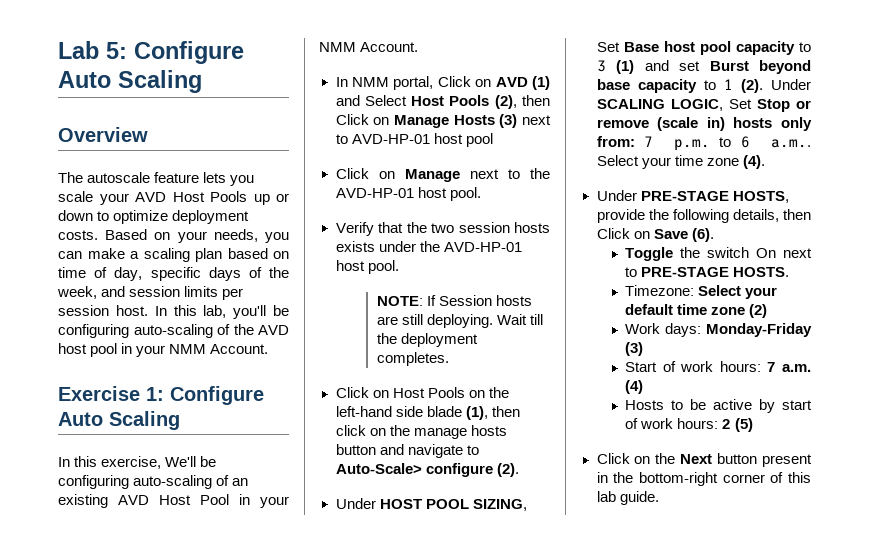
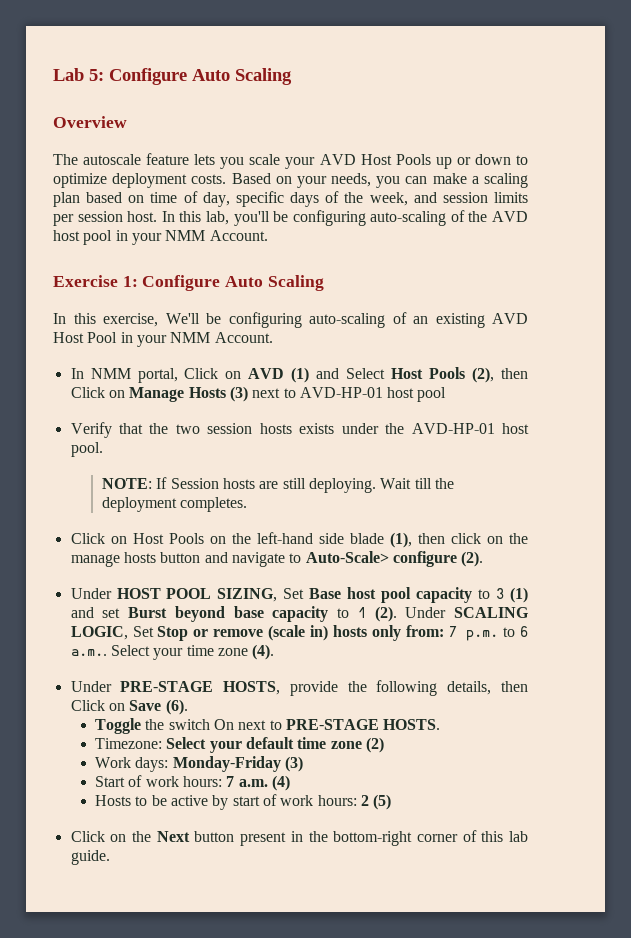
- Click on Manage next to the AVD-HP-01 host pool.

